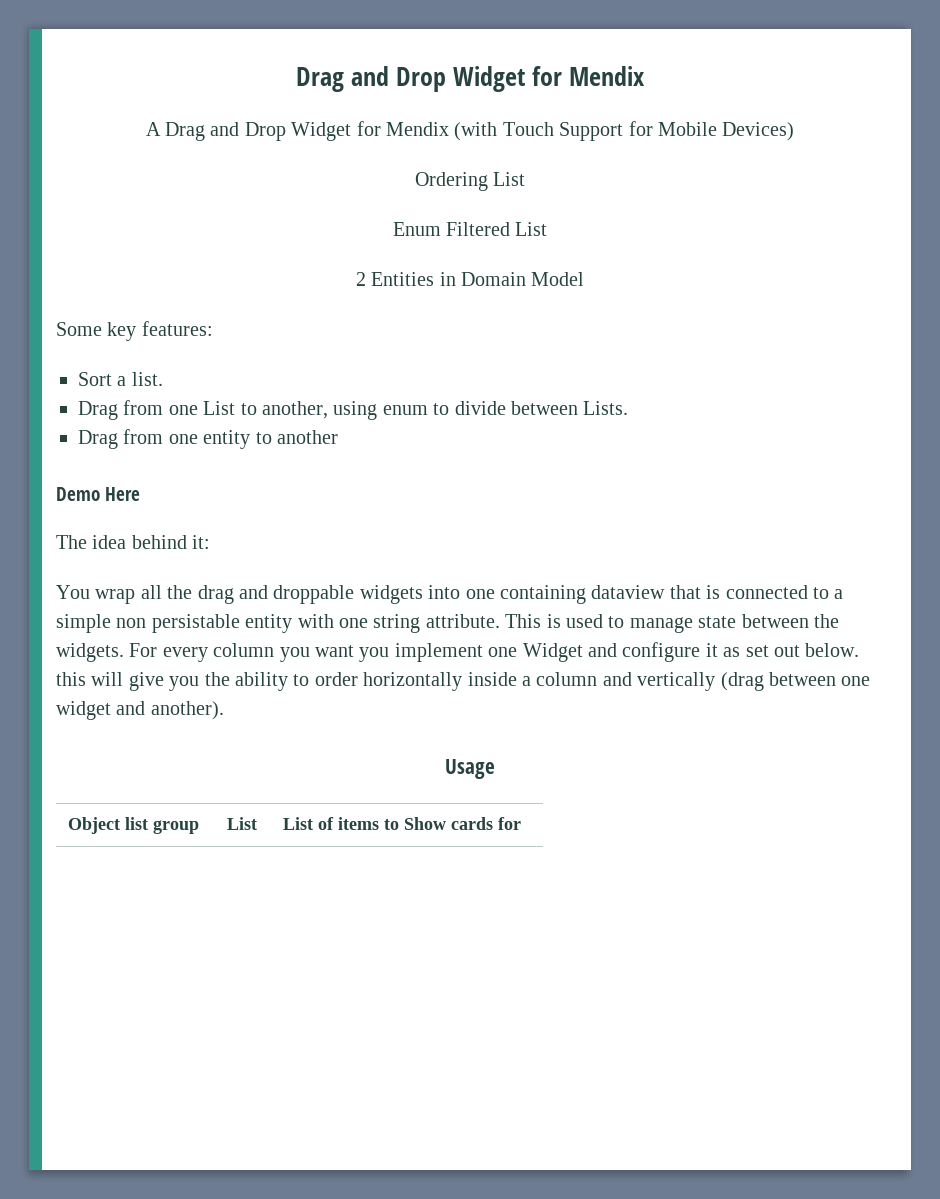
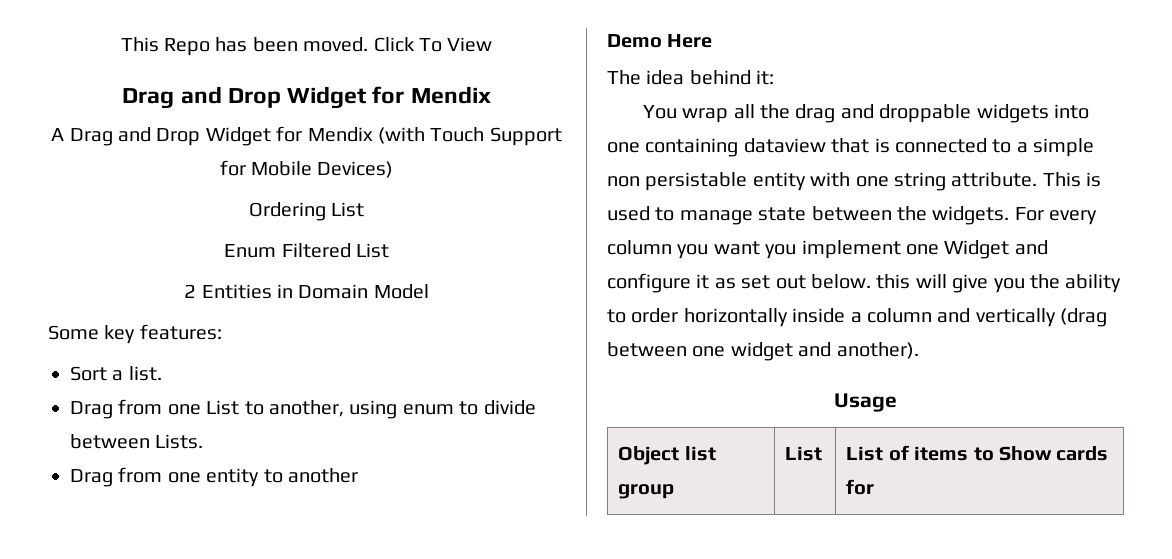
+ This Repo has been moved. Click To View

